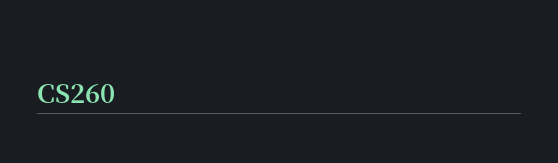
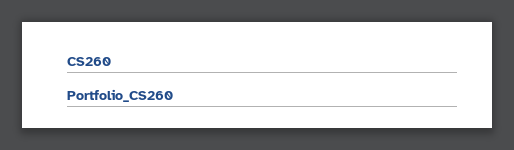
+ Portfolio_CS260

